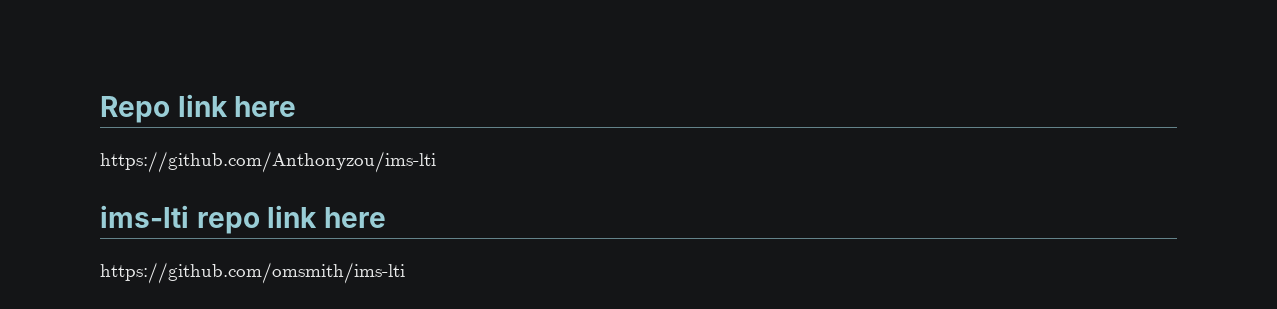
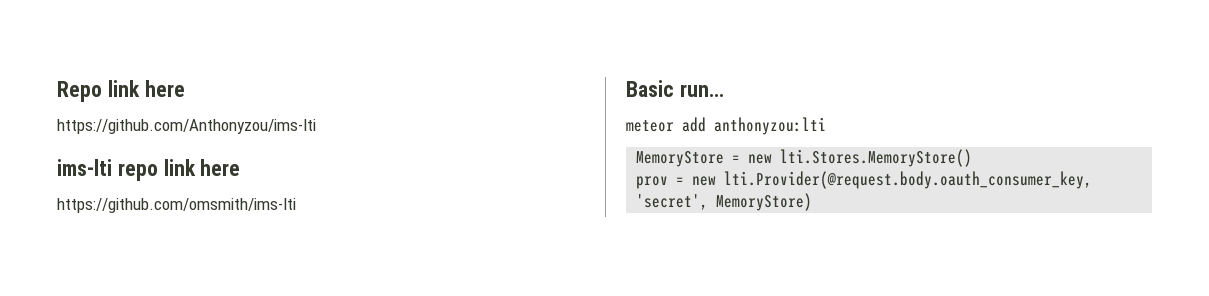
+ Basic run...
+ meteor add anthonyzou:lti
+ MemoryStore = new lti.Stores.MemoryStore()
+ prov = new lti.Provider(@request.body.oauth_consumer_key, 'secret', MemoryStore)

